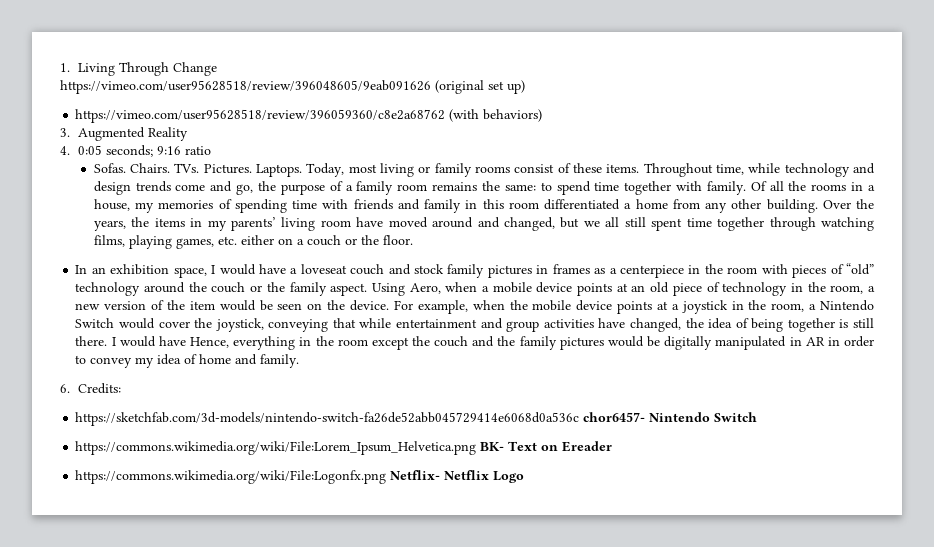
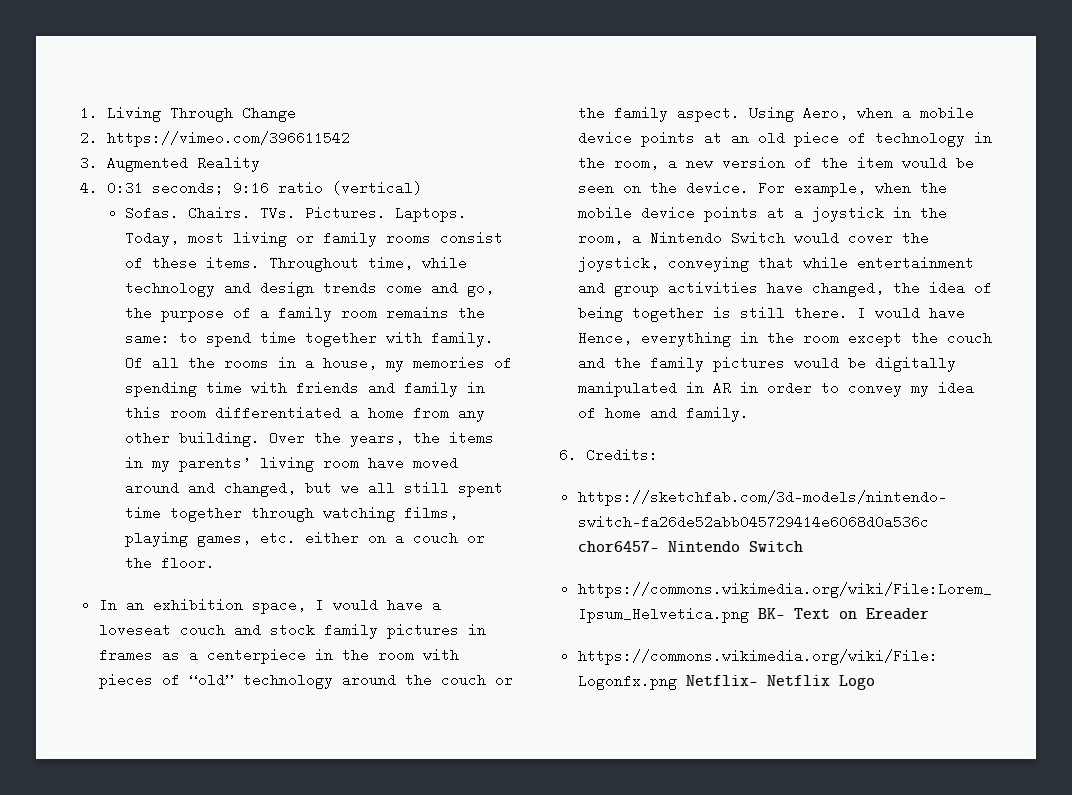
- https://vimeo.com/user95628518/review/396048605/9eab091626 (original set up)
- https://vimeo.com/user95628518/review/396059360/c8e2a68762 (with behaviors)
+ 2. https://vimeo.com/396611542
- 4. 0:05 seconds; 9:16 ratio
+ 4. 0:31 seconds; 9:16 ratio (vertical)

